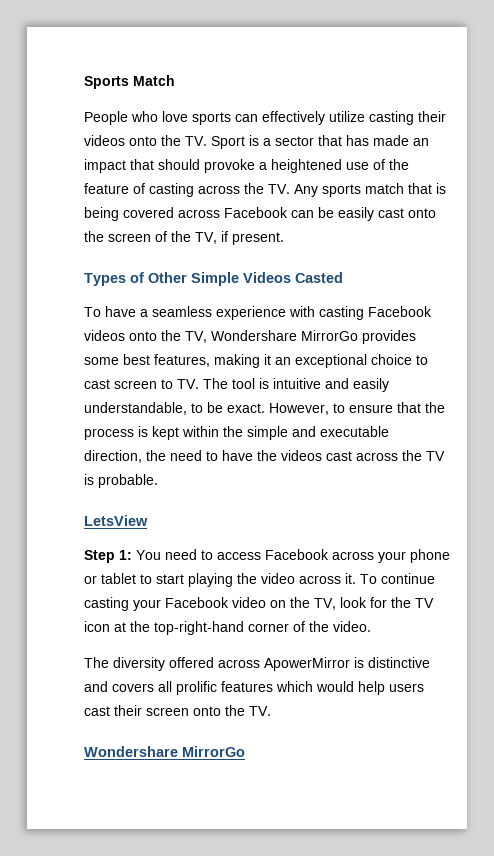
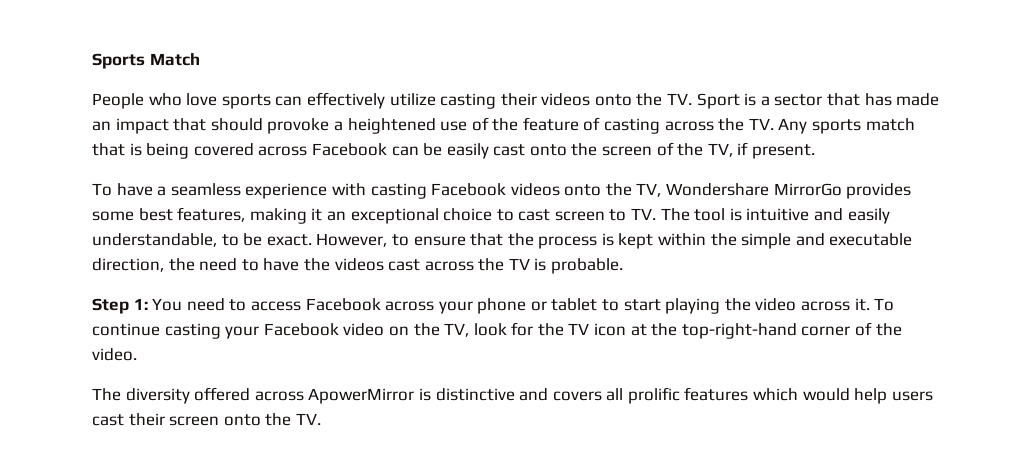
- Types of Other Simple Videos Casted
- LetsView
  The diversity offered across ApowerMirror is distinctive and covers all prolific features which would help users cast their screen onto the TV.
- Wondershare MirrorGo

